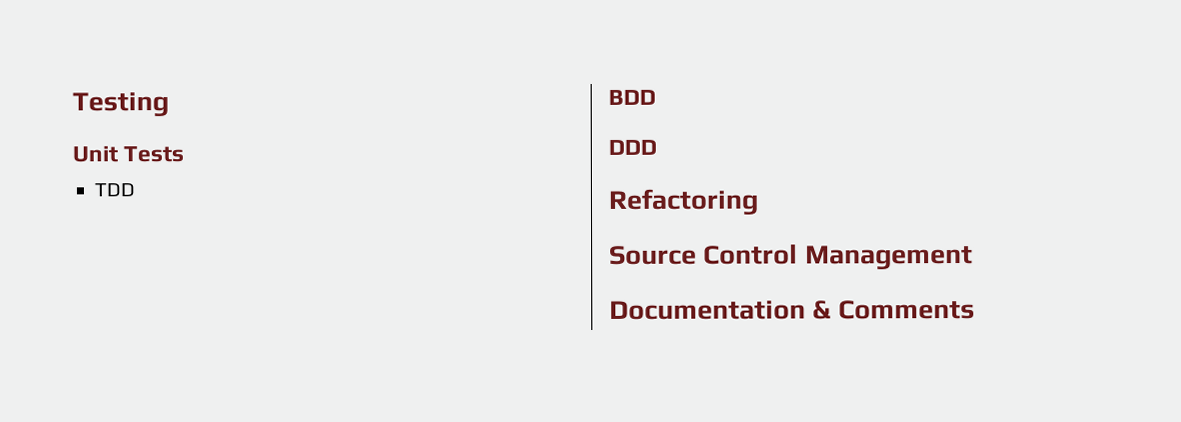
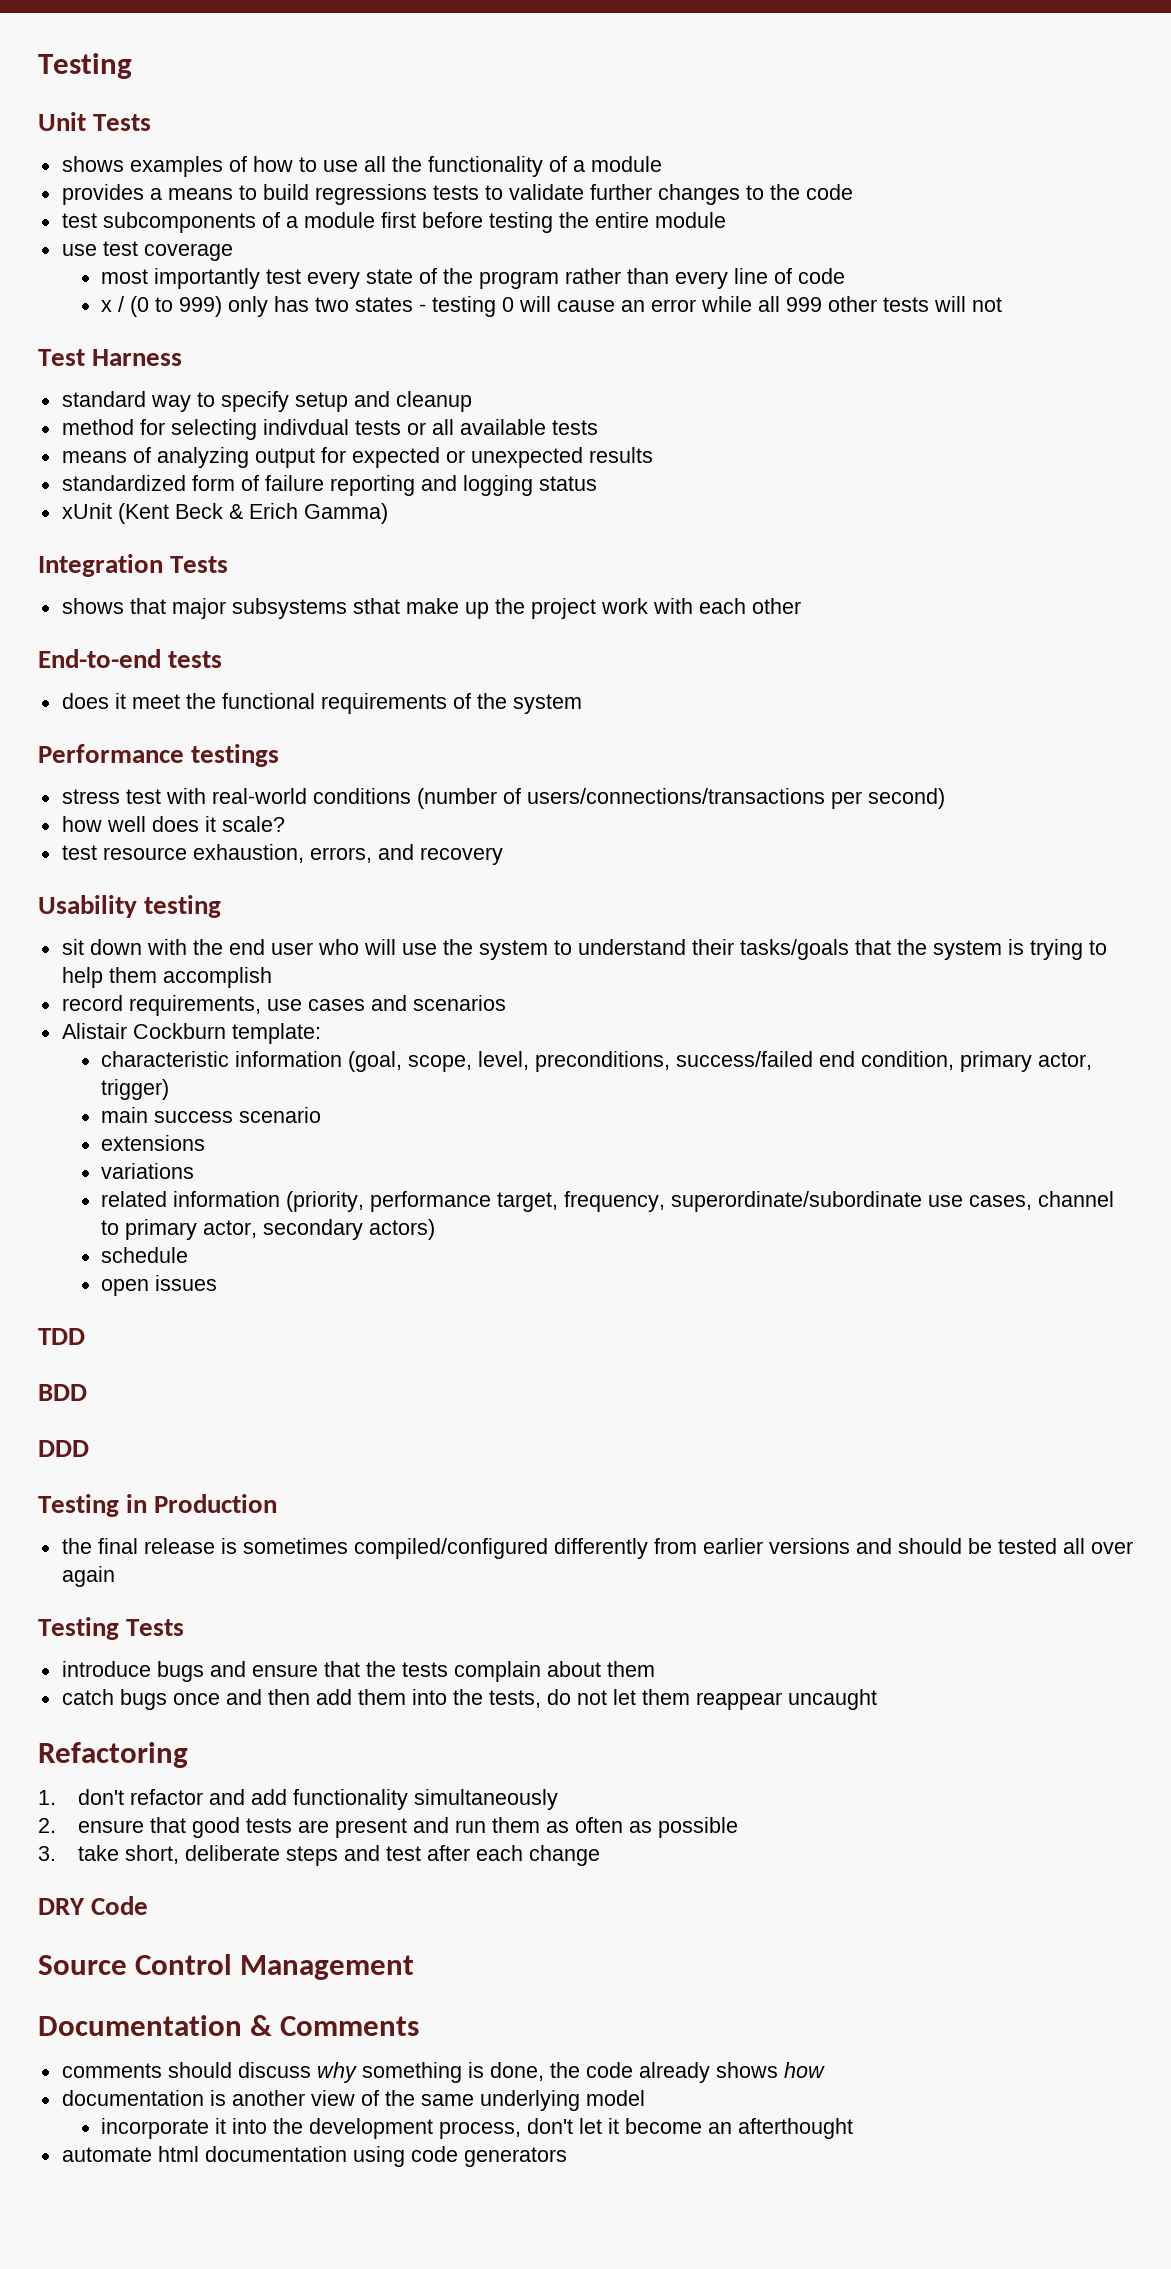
+ shows examples of how to use all the functionality of a module
+ provides a means to build regressions tests to validate further changes to the code
+ test subcomponents of a module first before testing the entire module
+ use test coverage
+ most importantly test every state of the program rather than every line of code
+ x / (0 to 999) only has two states - testing 0 will cause an error while all 999 other tests will not
+ Test Harness
+ standard way to specify setup and cleanup
+ method for selecting indivdual tests or all available tests
+ means of analyzing output for expected or unexpected results
+ standardized form of failure reporting and logging status
+ xUnit (Kent Beck & Erich Gamma)
+ Integration Tests
+ shows that major subsystems sthat make up the project work with each other
+ End-to-end tests
+ does it meet the functional requirements of the system
+ Performance testings
+ stress test with real-world conditions (number of users/connections/transactions per second)
+ how well does it scale?
+ test resource exhaustion, errors, and recovery
+ Usability testing
+ sit down with the end user who will use the system to understand their tasks/goals that the system is trying to help them accomplish
+ record requirements, use cases and scenarios
+ Alistair Cockburn template:
+ characteristic information (goal, scope, level, preconditions, success/failed end condition, primary actor, trigger)
+ main success scenario
+ extensions
+ variations
+ related information (priority, performance target, frequency, superordinate/subordinate use cases, channel to primary actor, secondary actors)
+ schedule
+ open issues
  TDD
  BDD
  DDD
+ Testing in Production
+ the final release is sometimes compiled/configured differently from earlier versions and should be tested all over again
+ Testing Tests
+ introduce bugs and ensure that the tests complain about them
+ catch bugs once and then add them into the tests, do not let them reappear uncaught
  Refactoring
+ 1. don't refactor and add functionality simultaneously
+ 2. ensure that good tests are present and run them as often as possible
+ 3. take short, deliberate steps and test after each change
+ DRY Code
+ comments should discuss why something is done, the code already shows how
+ documentation is another view of the same underlying model
+ incorporate it into the development process, don't let it become an afterthought
+ automate html documentation using code generators

